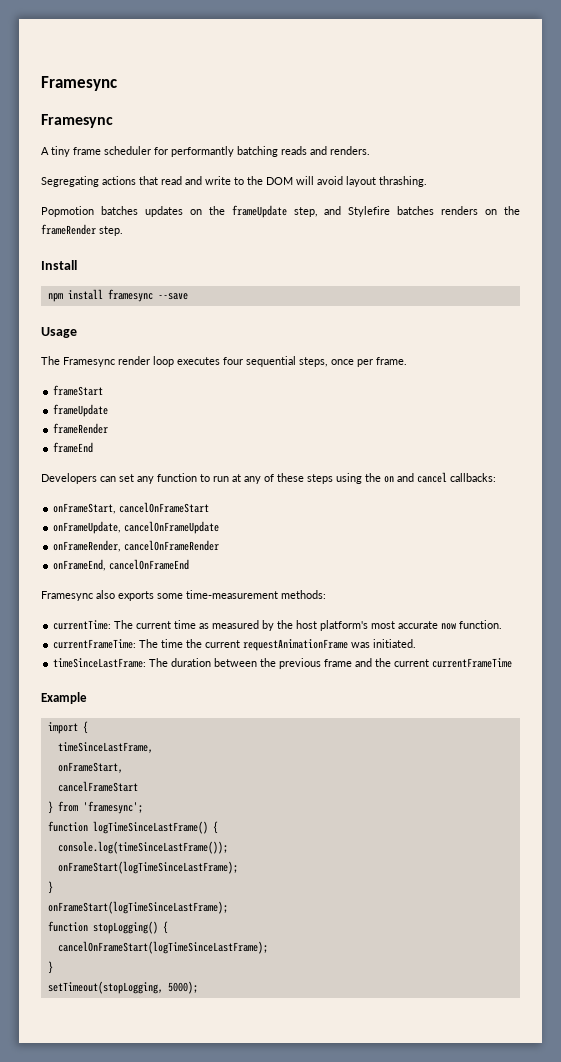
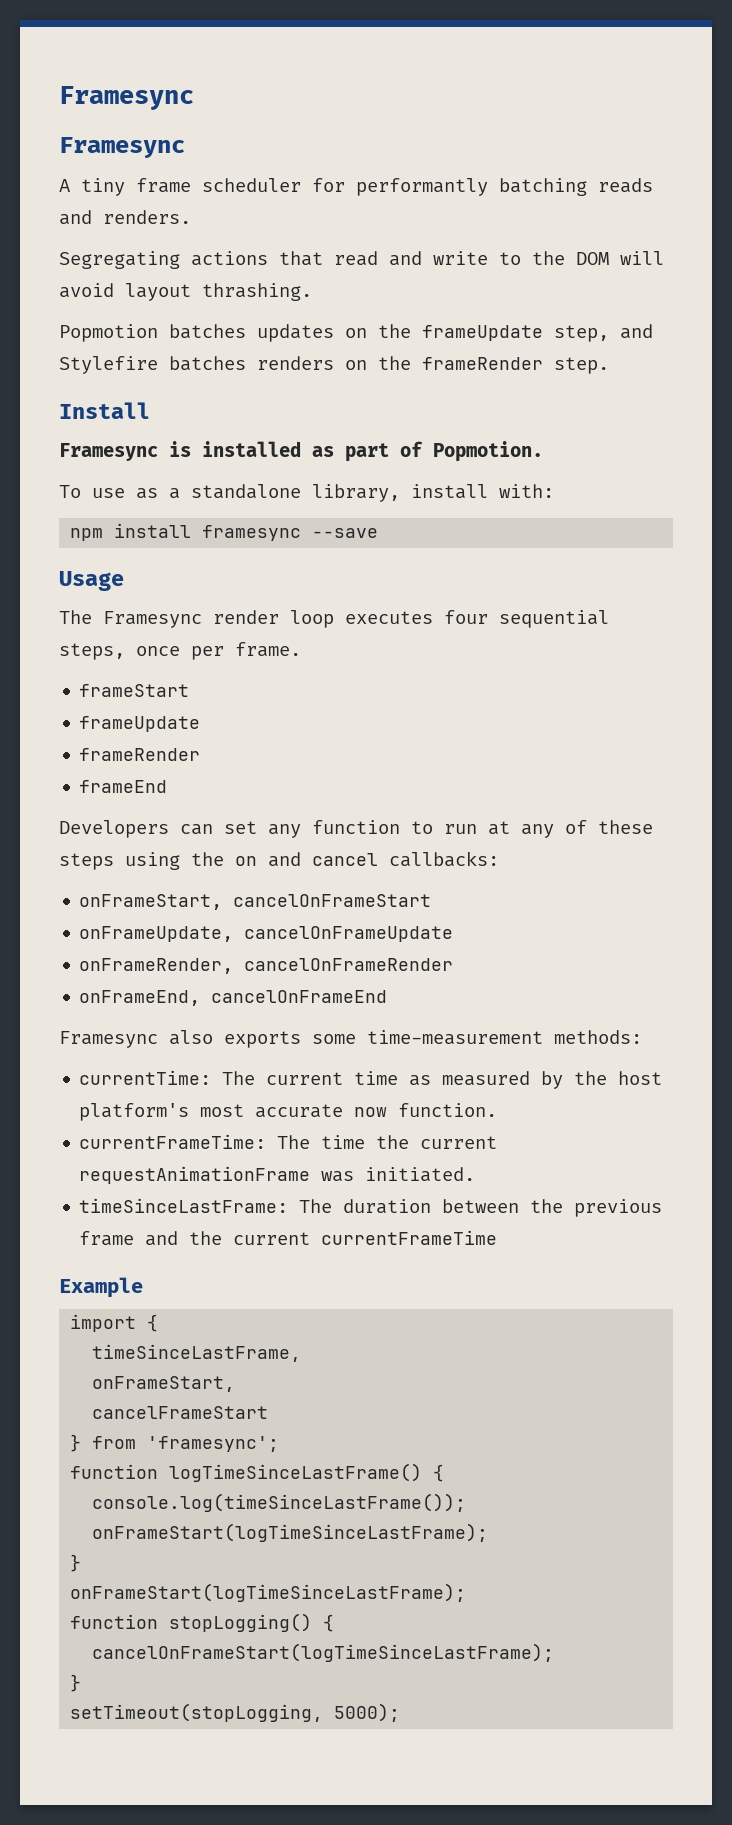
+ Framesync is installed as part of Popmotion.
+ To use as a standalone library, install with:

